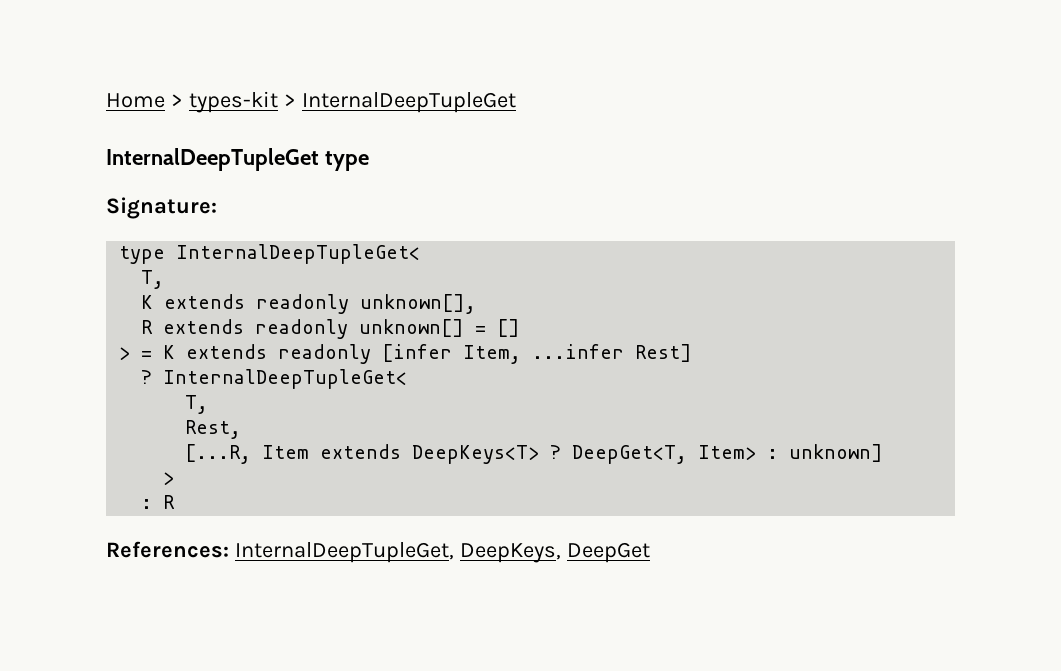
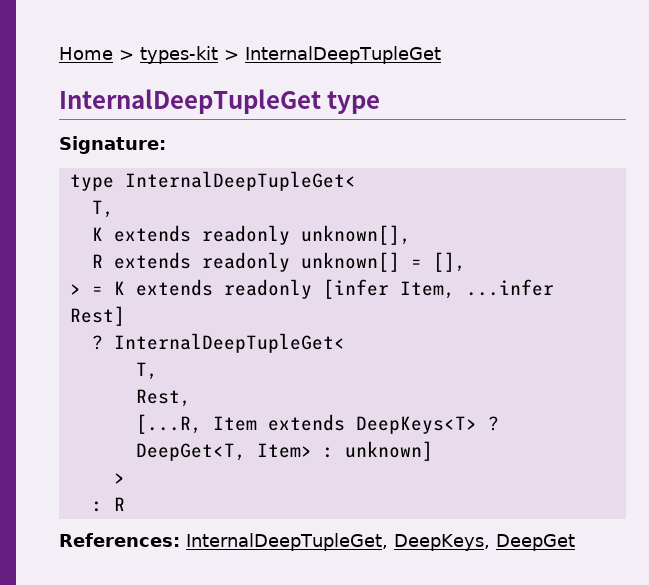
- R extends readonly unknown[] = []
+ R extends readonly unknown[] = [],

